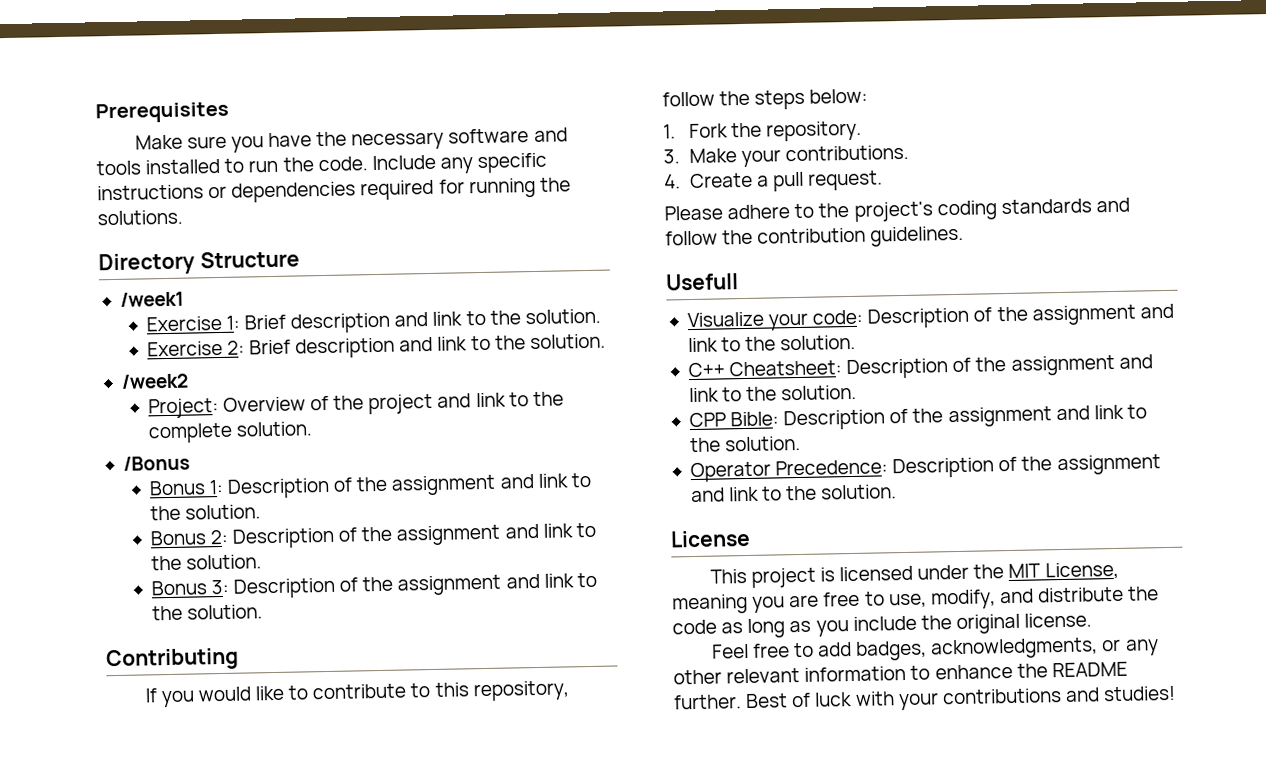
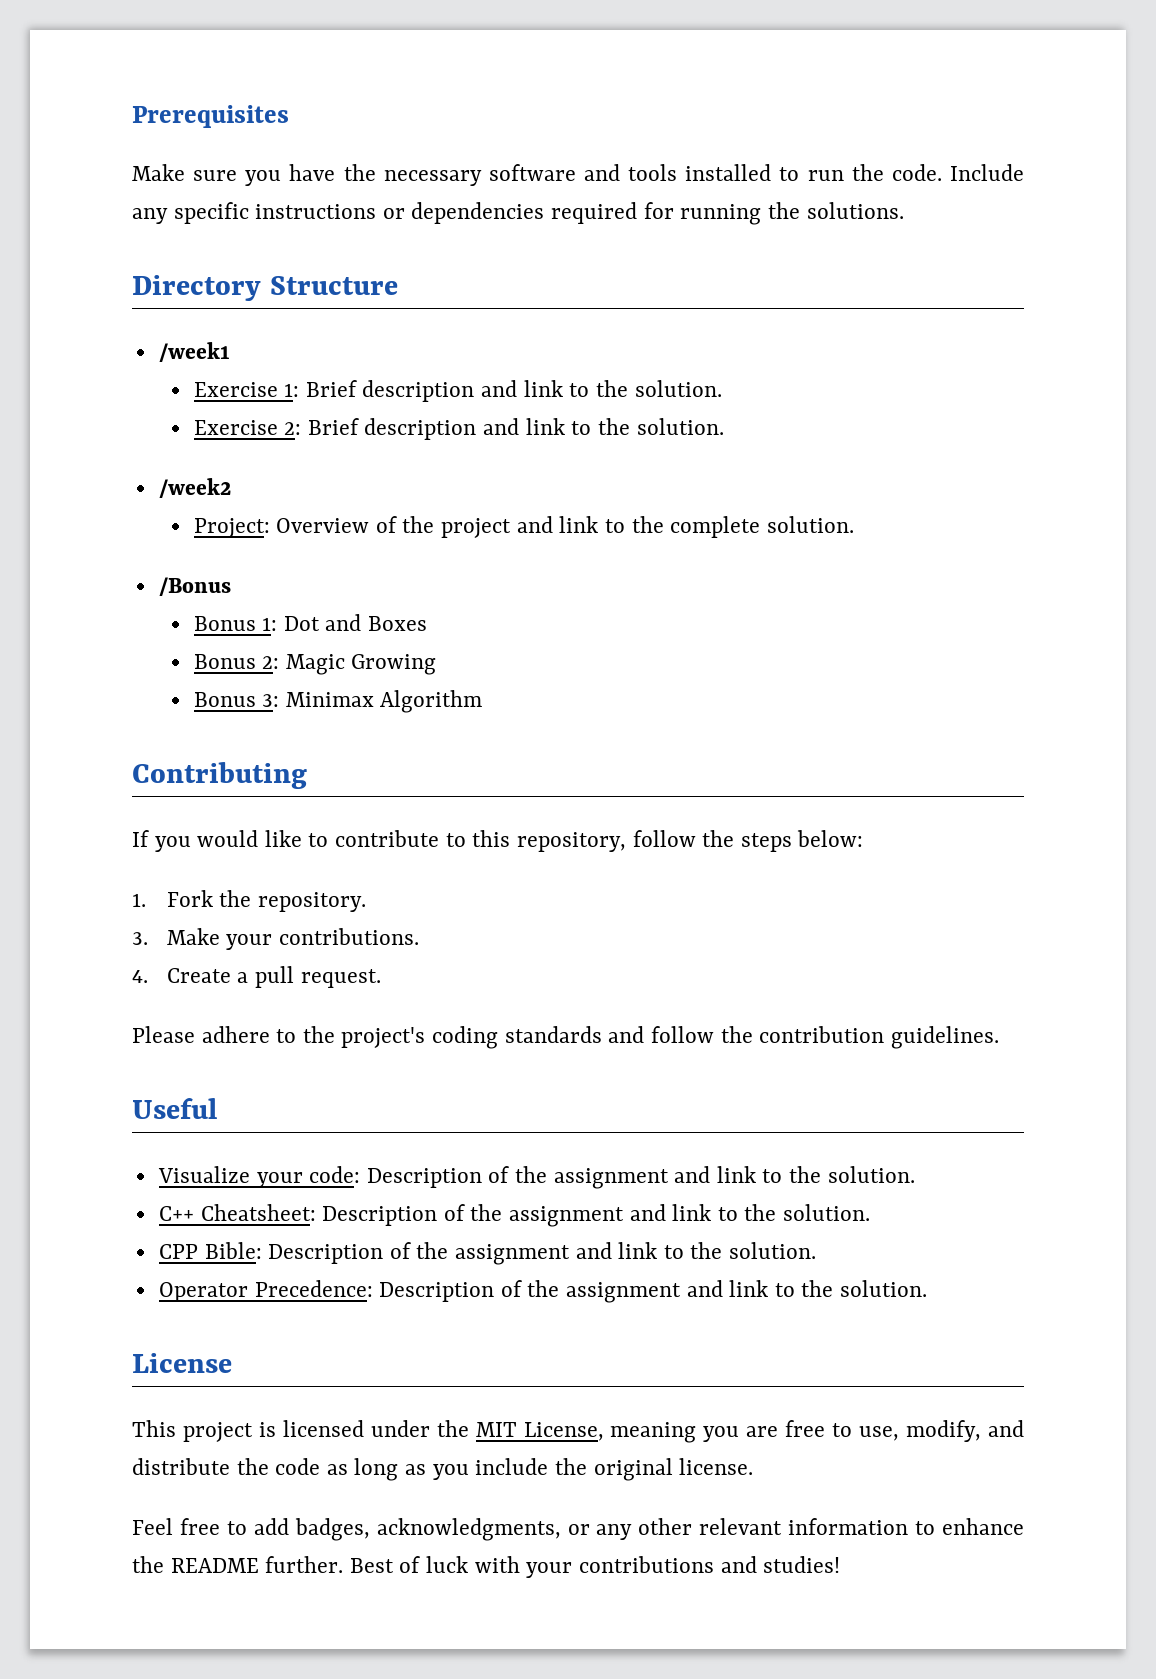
- Bonus 1: Description of the assignment and link to the solution.
- Bonus 2: Description of the assignment and link to the solution.
- Bonus 3: Description of the assignment and link to the solution.
+ Bonus 1: Dot and Boxes
+ Bonus 2: Magic Growing
+ Bonus 3: Minimax Algorithm
- Usefull
+ Useful

